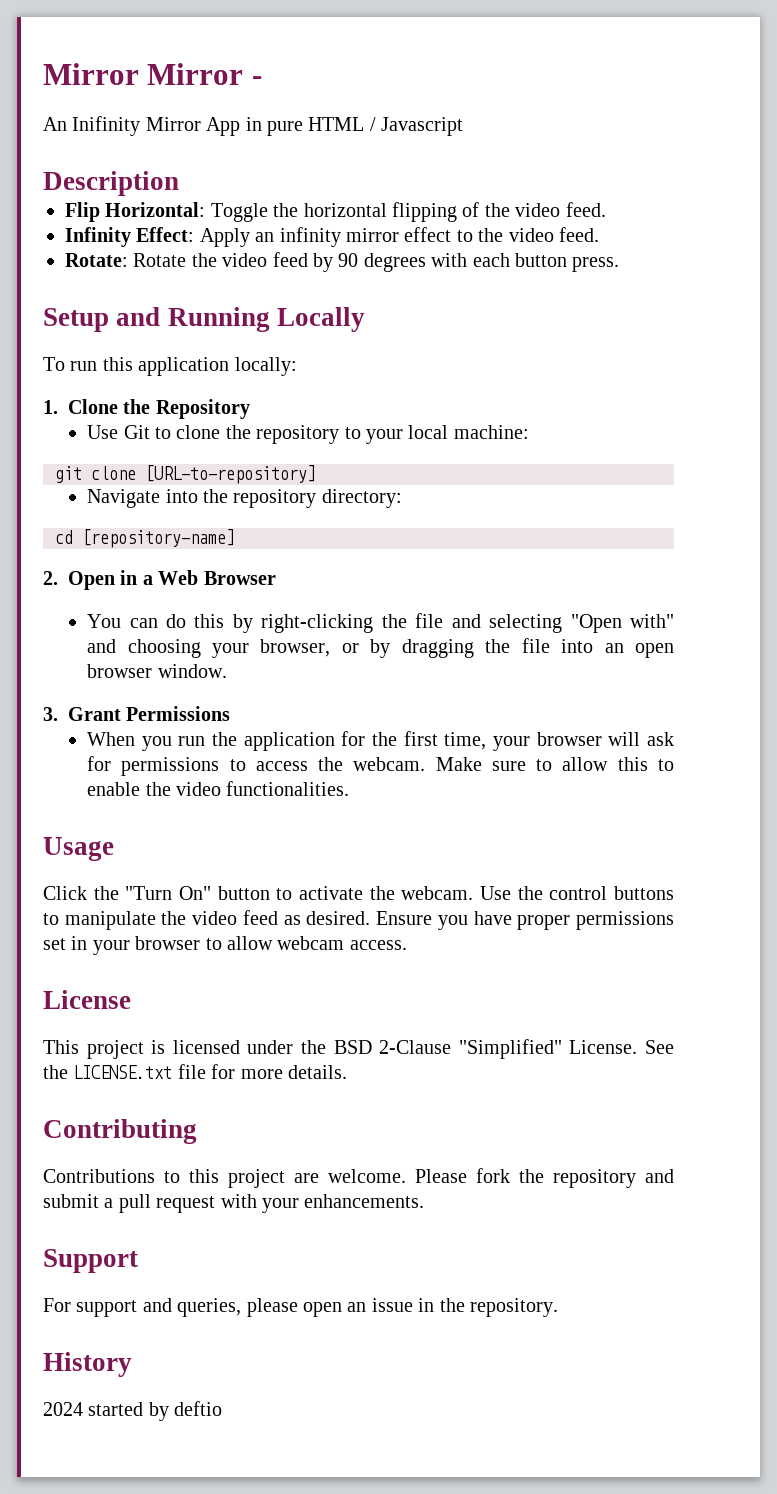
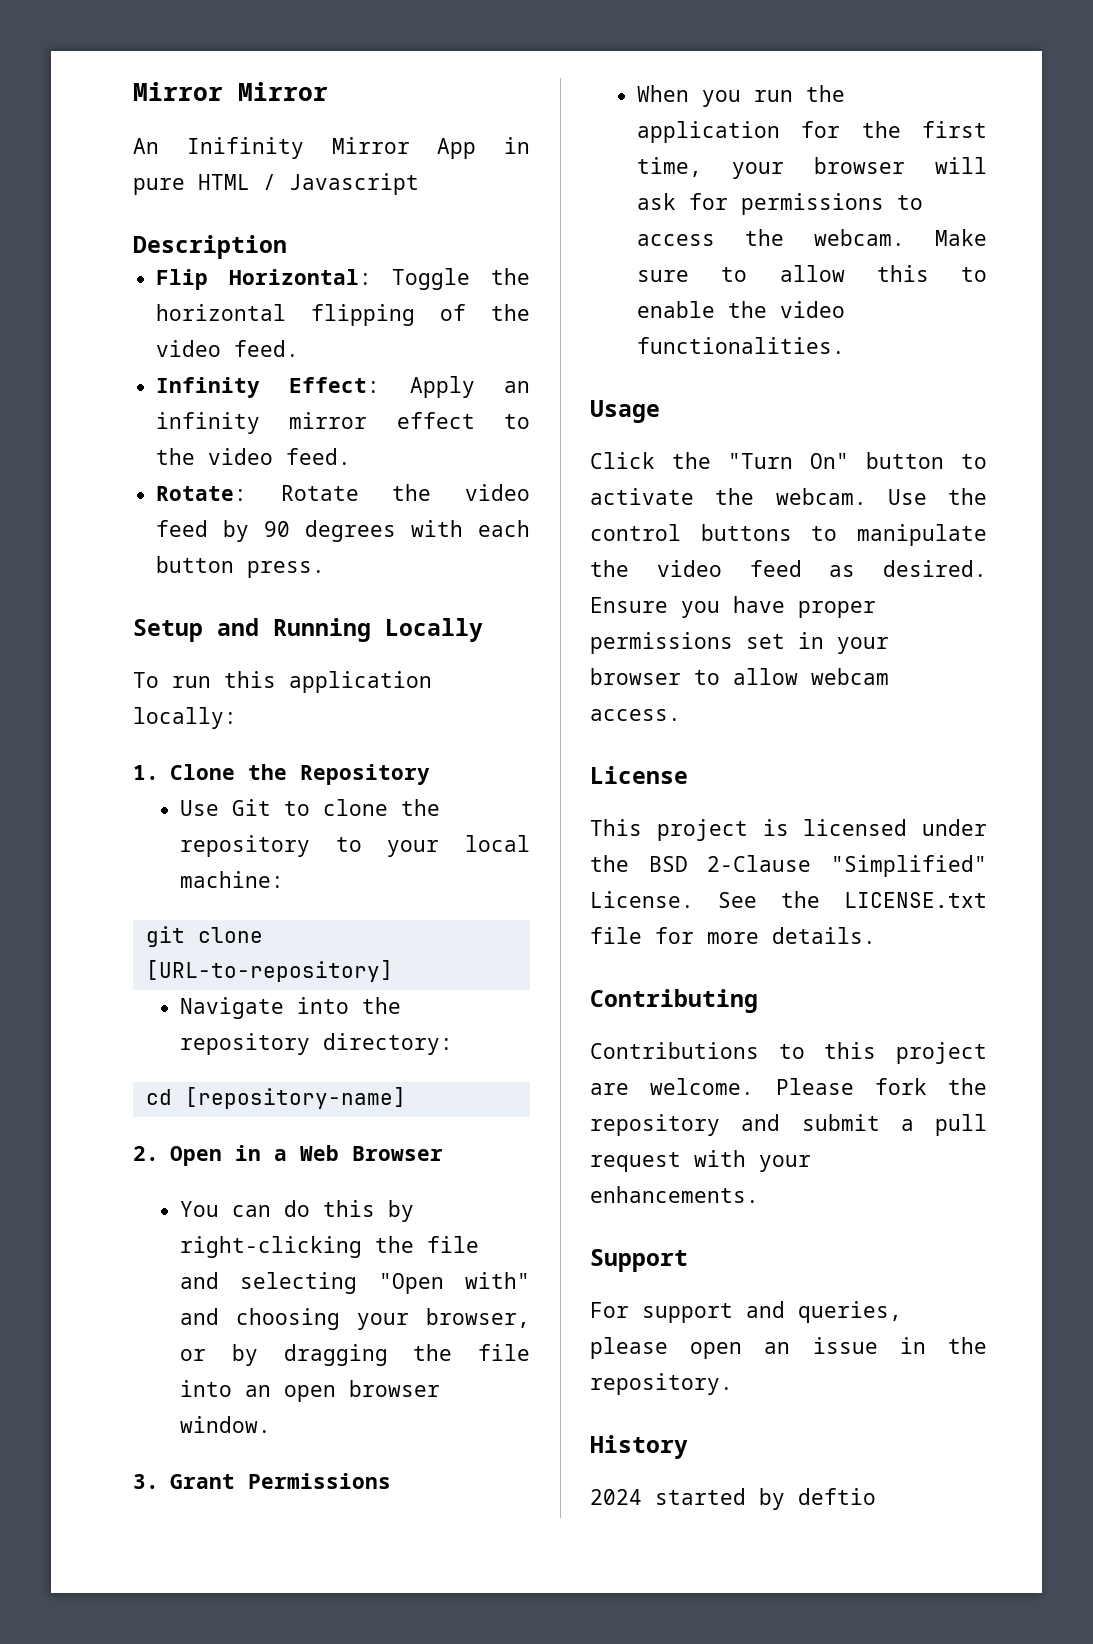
- Mirror Mirror -
+ Mirror Mirror

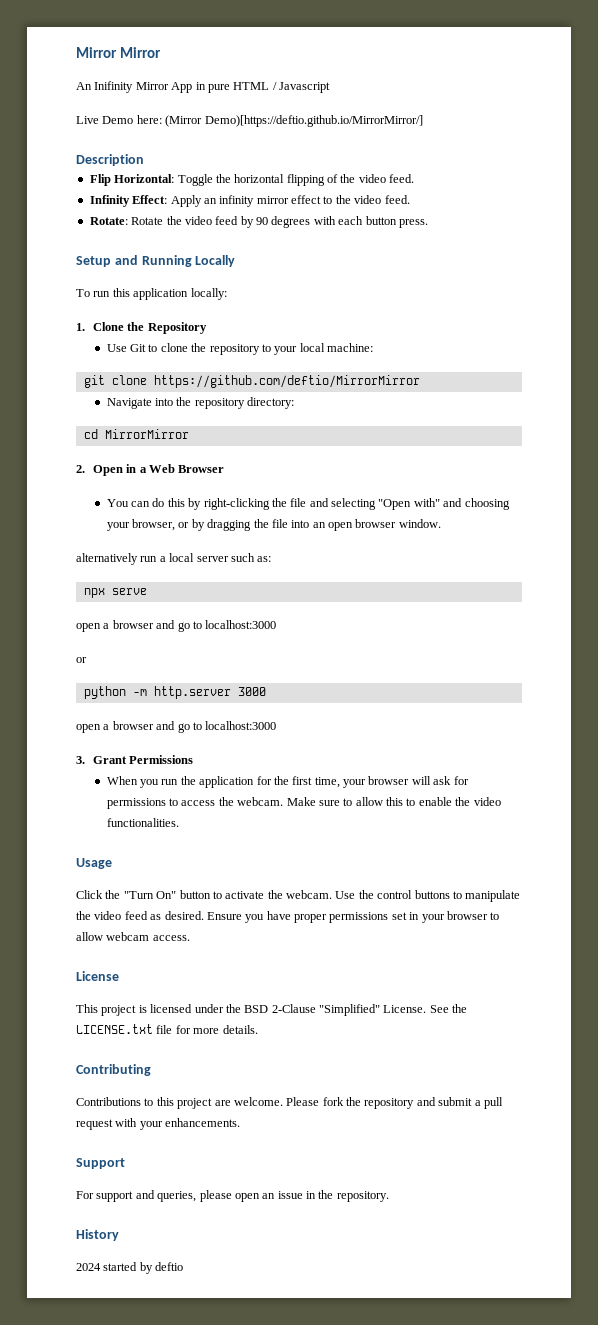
+ Live Demo here: (Mirror Demo)[https://deftio.github.io/MirrorMirror/]
- git clone [URL-to-repository]
+ git clone https://github.com/deftio/MirrorMirror
- cd [repository-name]
+ cd MirrorMirror
+ alternatively run a local server such as:
+ npx serve
+ open a browser and go to localhost:3000
+ or
+ python -m http.server 3000
+ open a browser and go to localhost:3000

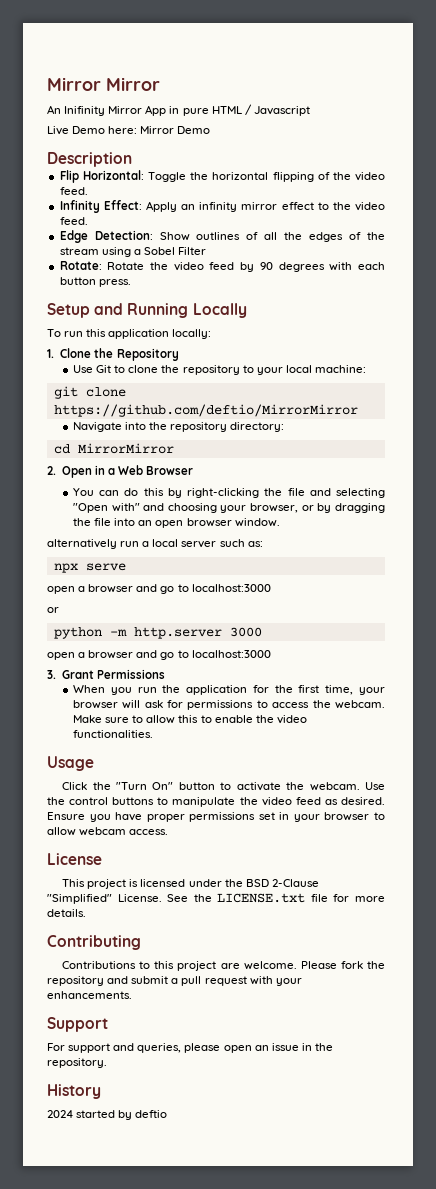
- Live Demo here: (Mirror Demo)[https://deftio.github.io/MirrorMirror/]
+ Live Demo here: Mirror Demo
+ Edge Detection: Show outlines of all the edges of the stream using a Sobel Filter

